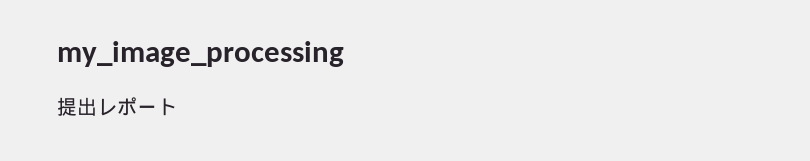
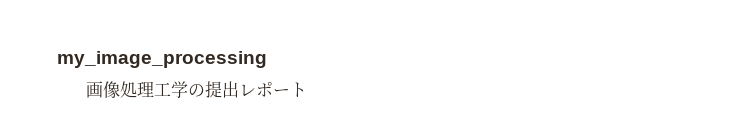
- 提出レポート
+ 画像処理工学の提出レポート

